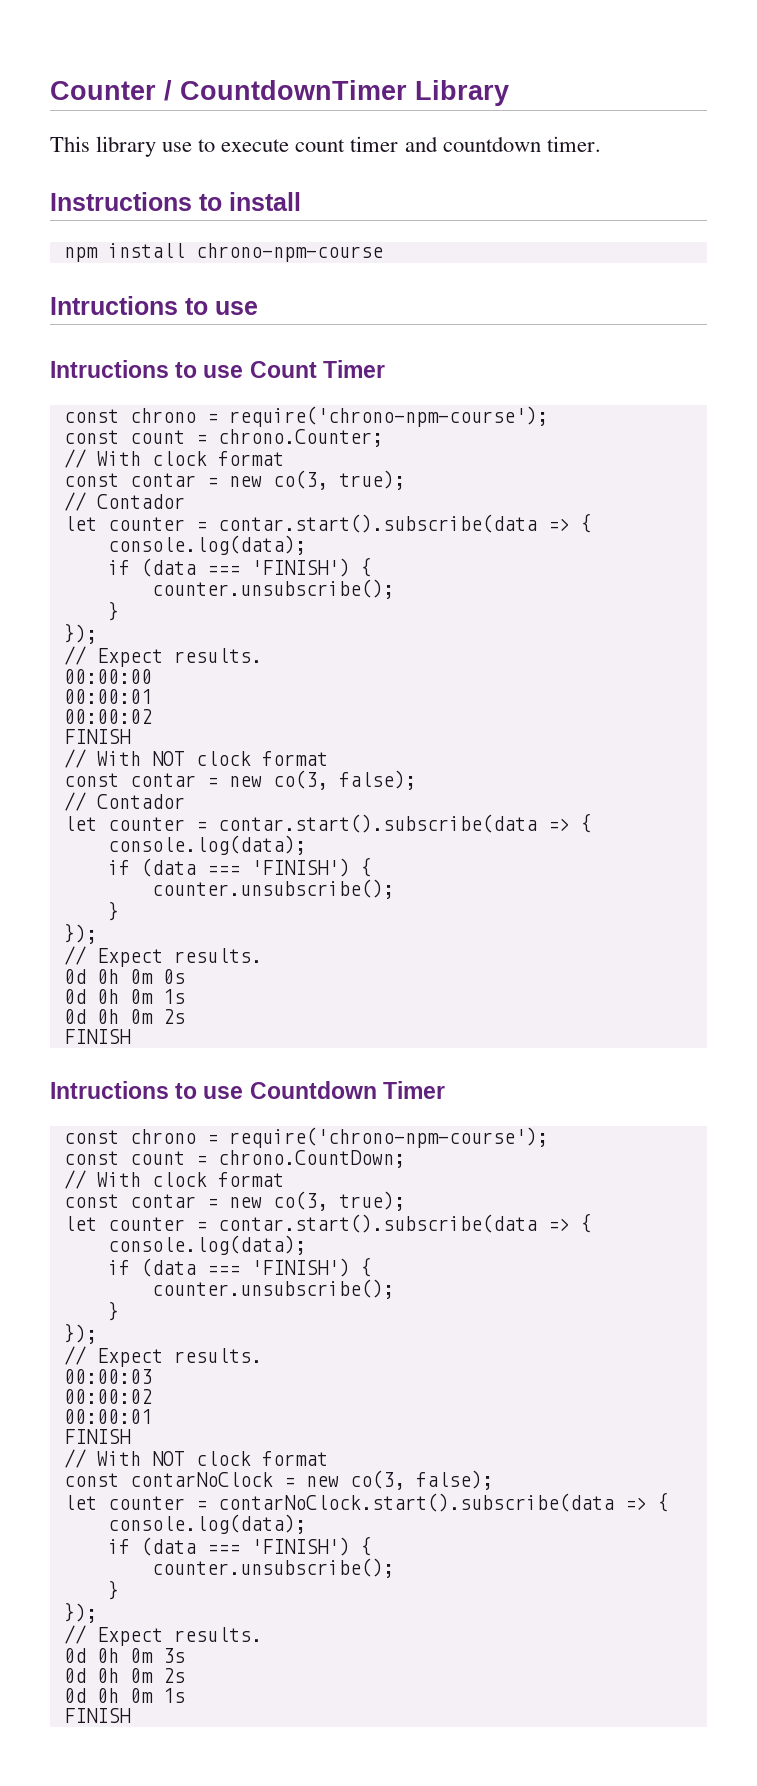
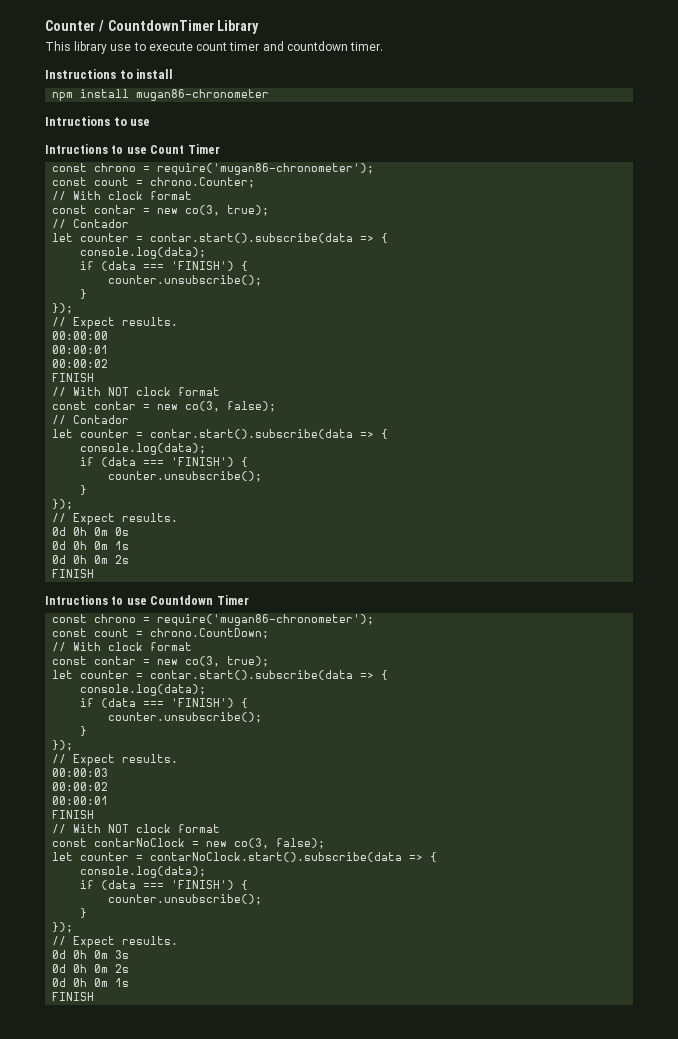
- npm install chrono-npm-course
+ npm install mugan86-chronometer
  Intructions to use Count Timer
- const chrono = require('chrono-npm-course');
+ const chrono = require('mugan86-chronometer');
  Intructions to use Countdown Timer
- const chrono = require('chrono-npm-course');
+ const chrono = require('mugan86-chronometer');

